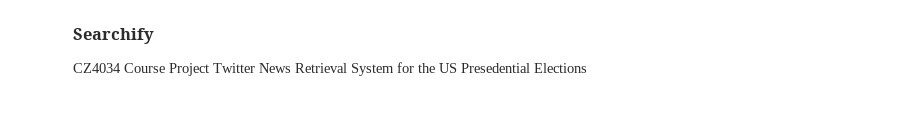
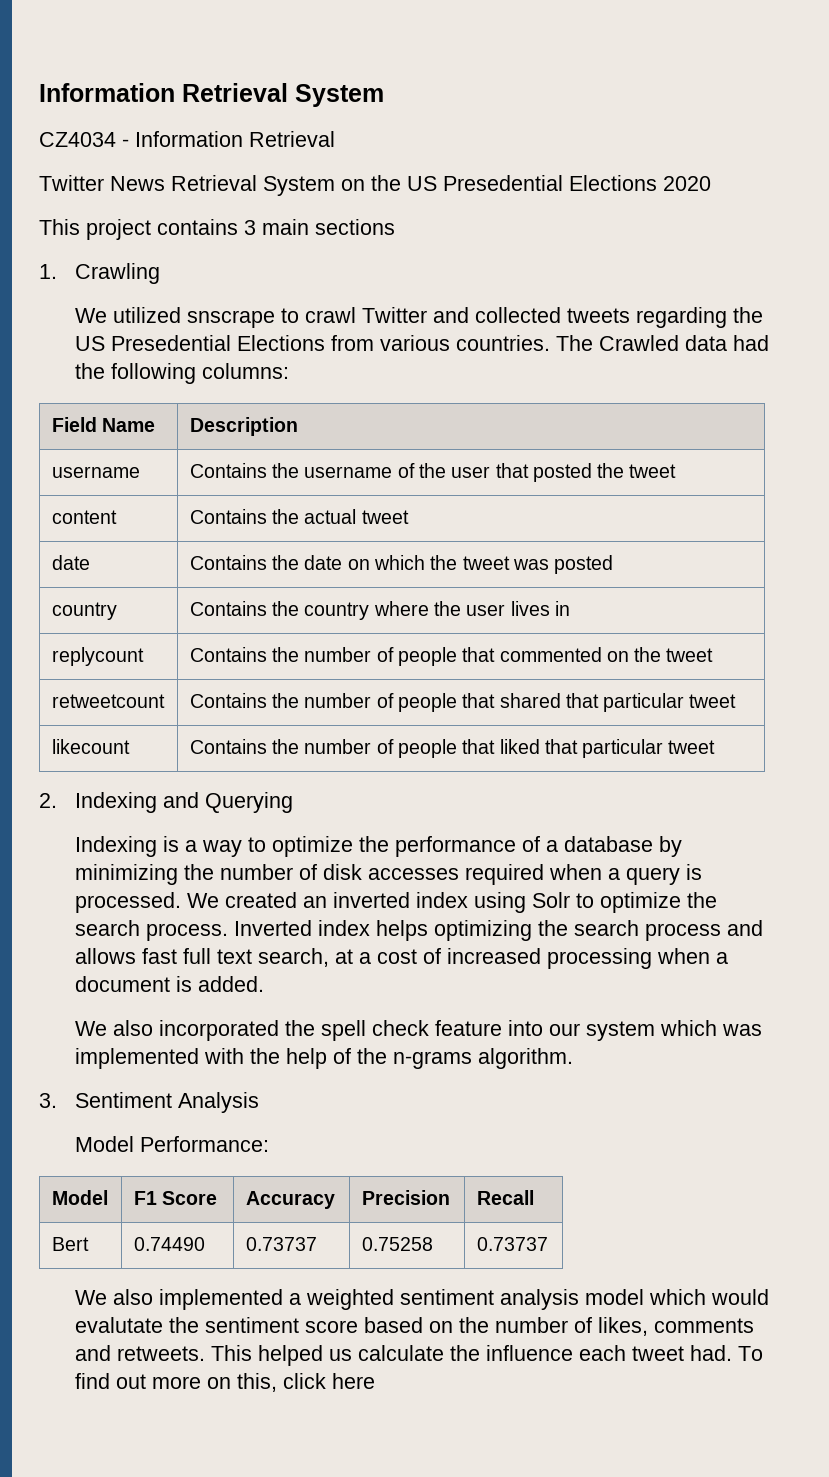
- Searchify
- CZ4034 Course Project Twitter News Retrieval System for the US Presedential Elections
+ Information Retrieval System
+ CZ4034 - Information Retrieval
+ Twitter News Retrieval System on the US Presedential Elections 2020
+ This project contains 3 main sections
+ 1. Crawling
+ We utilized snscrape to crawl Twitter and collected tweets regarding the US Presedential Elections from various countries. The Crawled data had the following columns:
+ Field Name | Description
+ username | Contains the username of the user that posted the tweet
+ content | Contains the actual tweet
+ date | Contains the date on which the tweet was posted
+ country | Contains the country where the user lives in
+ replycount | Contains the number of people that commented on the tweet
+ retweetcount | Contains the number of people that shared that particular tweet
+ likecount | Contains the number of people that liked that particular tweet
+ 2. Indexing and Querying
+ Indexing is a way to optimize the performance of a database by minimizing the number of disk accesses required when a query is processed. We created an inverted index using Solr to optimize the search process. Inverted index helps optimizing the search process and allows fast full text search, at a cost of increased processing when a document is added.
+ We also incorporated the spell check feature into our system which was implemented with the help of the n-grams algorithm.
+ 3. Sentiment Analysis
+ Model Performance:
+ Model | F1 Score | Accuracy | Precision | Recall
+ Bert | 0.74490 | 0.73737 | 0.75258 | 0.73737
+ We also implemented a weighted sentiment analysis model which would evalutate the sentiment score based on the number of likes, comments and retweets. This helped us calculate the influence each tweet had. To find out more on this, click here

